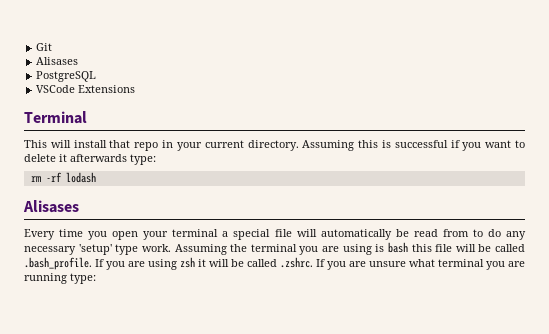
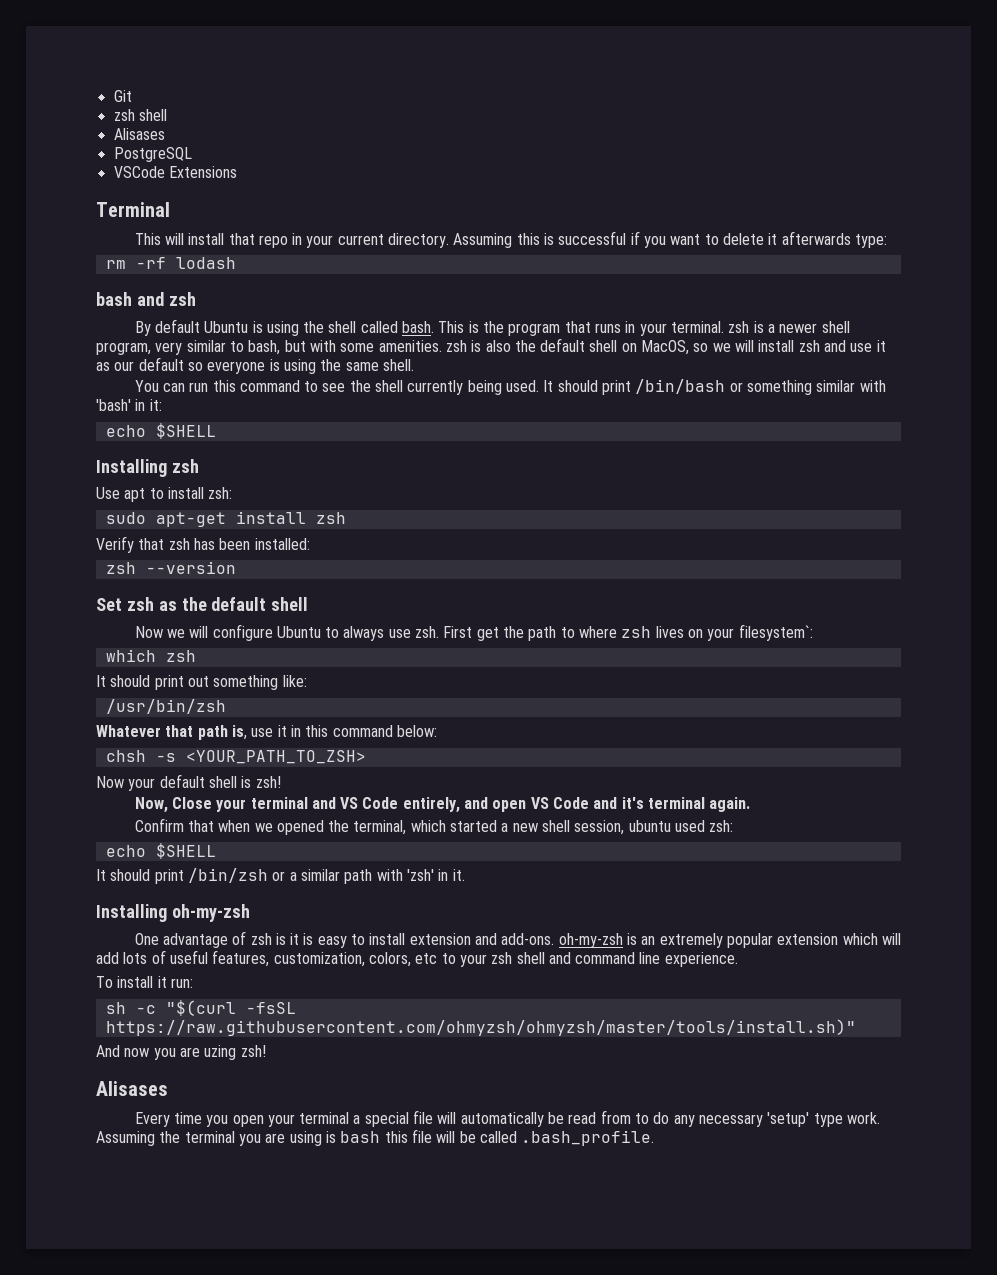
  Git
+ zsh shell
+ bash and zsh
+ By default Ubuntu is using the shell called bash. This is the program that runs in your terminal. zsh is a newer shell program, very similar to bash, but with some amenities. zsh is also the default shell on MacOS, so we will install zsh and use it as our default so everyone is using the same shell.
+ You can run this command to see the shell currently being used. It should print /bin/bash or something similar with 'bash' in it:
+ echo $SHELL
+ Installing zsh
+ Use apt to install zsh:
+ sudo apt-get install zsh
+ Verify that zsh has been installed:
+ zsh --version
+ Set zsh as the default shell
+ Now we will configure Ubuntu to always use zsh. First get the path to where zsh lives on your filesystem`:
+ which zsh
+ It should print out something like:
+ /usr/bin/zsh
+ Whatever that path is, use it in this command below:
+ chsh -s <YOUR_PATH_TO_ZSH>
+ Now your default shell is zsh!
+ Now, Close your terminal and VS Code entirely, and open VS Code and it's terminal again.
+ Confirm that when we opened the terminal, which started a new shell session, ubuntu used zsh:
+ echo $SHELL
+ It should print /bin/zsh or a similar path with 'zsh' in it.
+ Installing oh-my-zsh
+ One advantage of zsh is it is easy to install extension and add-ons. oh-my-zsh is an extremely popular extension which will add lots of useful features, customization, colors, etc to your zsh shell and command line experience.
+ To install it run:
+ sh -c "$(curl -fsSL https://raw.githubusercontent.com/ohmyzsh/ohmyzsh/master/tools/install.sh)"
+ And now you are uzing zsh!
- Assuming the terminal you are using is bash this file will be called .bash_profile. If you are using zsh it will be called .zshrc. If you are unsure what terminal you are running type:
+ Assuming the terminal you are using is bash this file will be called .bash_profile.

